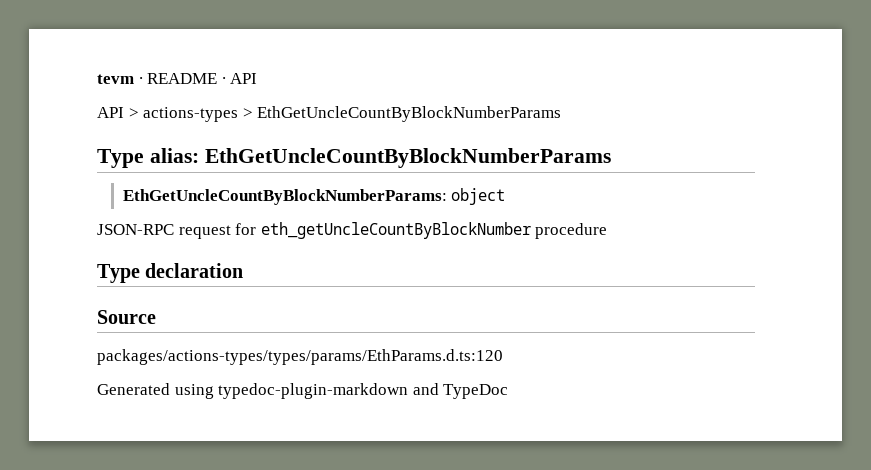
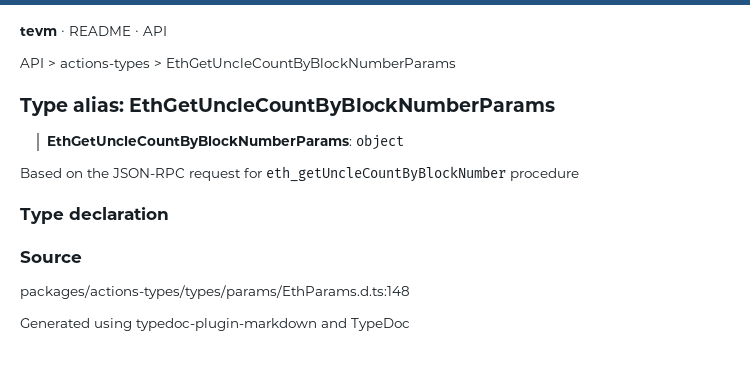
- JSON-RPC request for eth_getUncleCountByBlockNumber procedure
+ Based on the JSON-RPC request for eth_getUncleCountByBlockNumber procedure
- packages/actions-types/types/params/EthParams.d.ts:120
+ packages/actions-types/types/params/EthParams.d.ts:148

